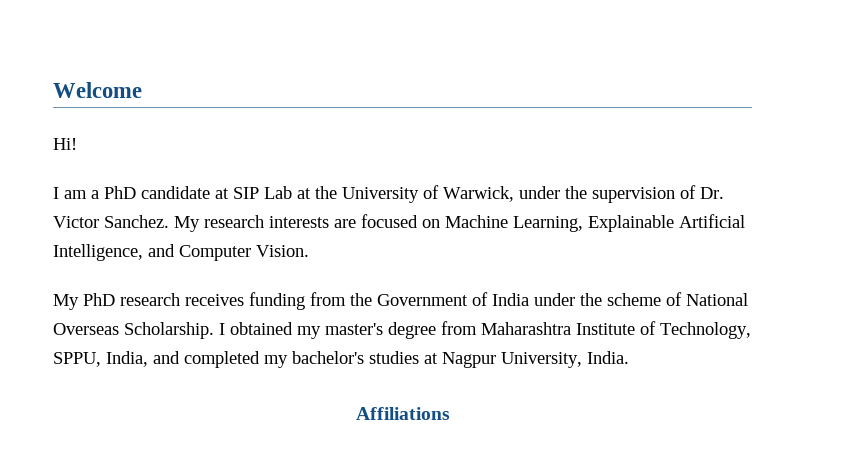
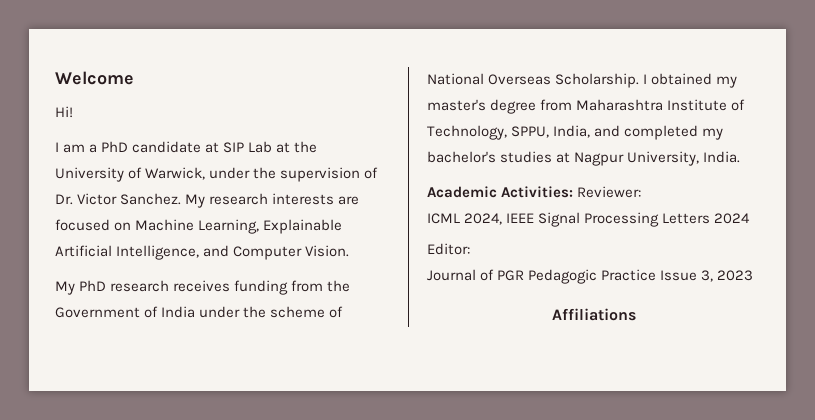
+ Academic Activities: Reviewer:
+ ICML 2024, IEEE Signal Processing Letters 2024
+ Editor:
+ Journal of PGR Pedagogic Practice Issue 3, 2023

